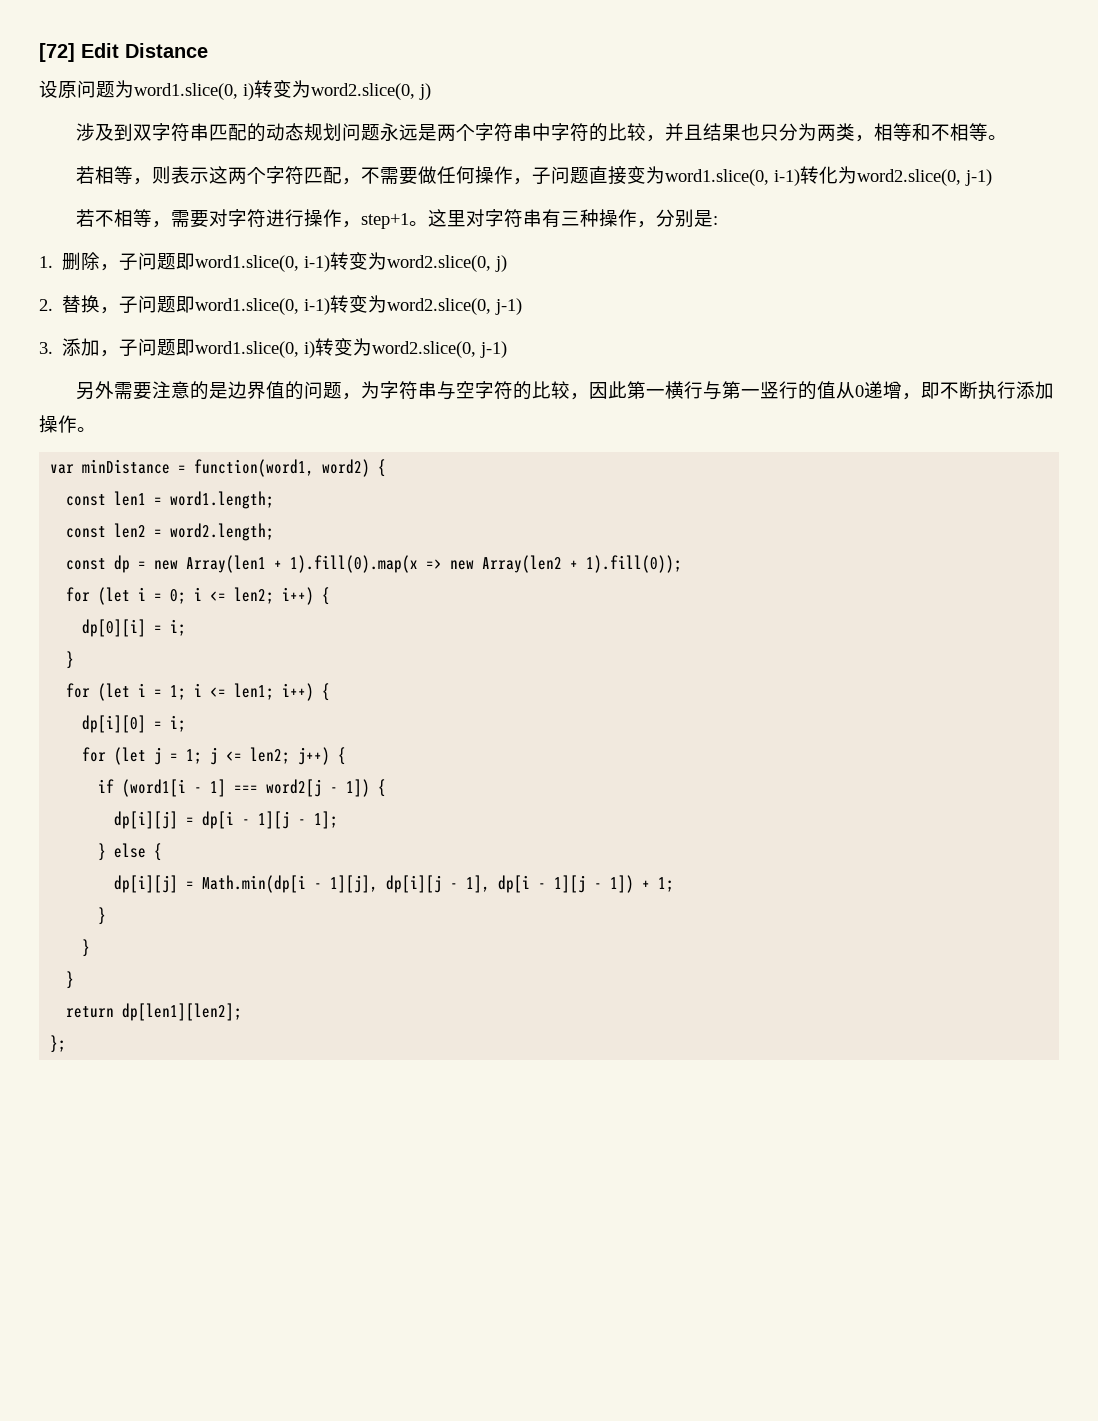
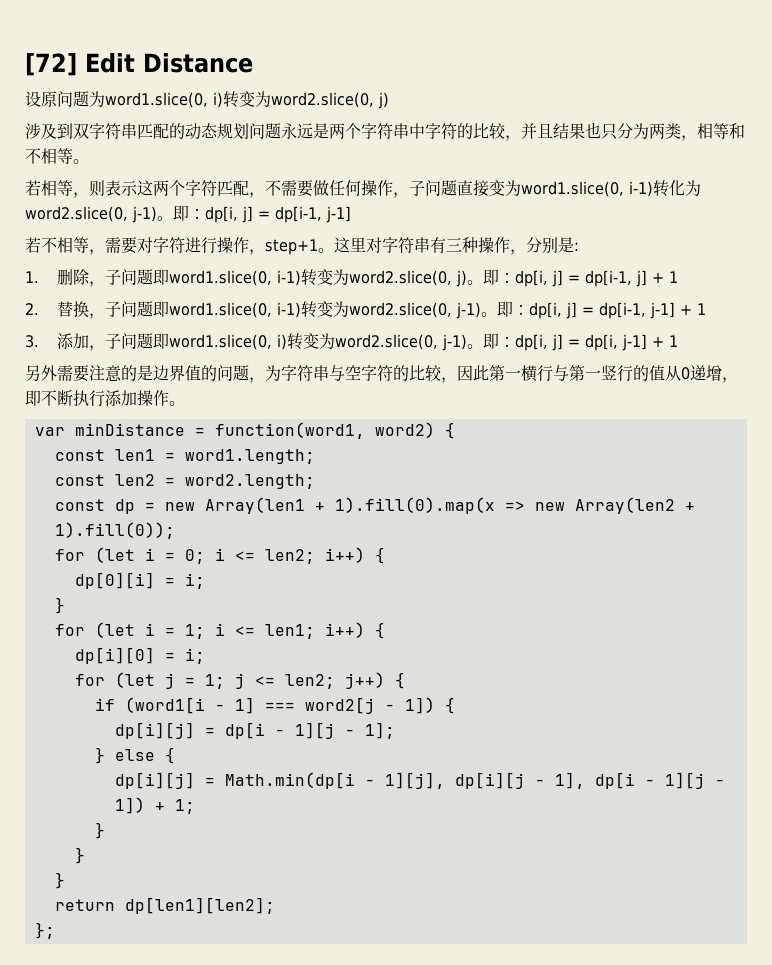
- 若相等，则表示这两个字符匹配，不需要做任何操作，子问题直接变为word1.slice(0, i-1)转化为word2.slice(0, j-1)
+ 若相等，则表示这两个字符匹配，不需要做任何操作，子问题直接变为word1.slice(0, i-1)转化为word2.slice(0, j-1)。即：dp[i, j] = dp[i-1, j-1]
- 1.删除，子问题即word1.slice(0, i-1)转变为word2.slice(0, j)
+ 1.删除，子问题即word1.slice(0, i-1)转变为word2.slice(0, j)。即：dp[i, j] = dp[i-1, j] + 1
- 2.替换，子问题即word1.slice(0, i-1)转变为word2.slice(0, j-1)
+ 2.替换，子问题即word1.slice(0, i-1)转变为word2.slice(0, j-1)。即：dp[i, j] = dp[i-1, j-1] + 1
- 3.添加，子问题即word1.slice(0, i)转变为word2.slice(0, j-1)
+ 3.添加，子问题即word1.slice(0, i)转变为word2.slice(0, j-1)。即：dp[i, j] = dp[i, j-1] + 1

